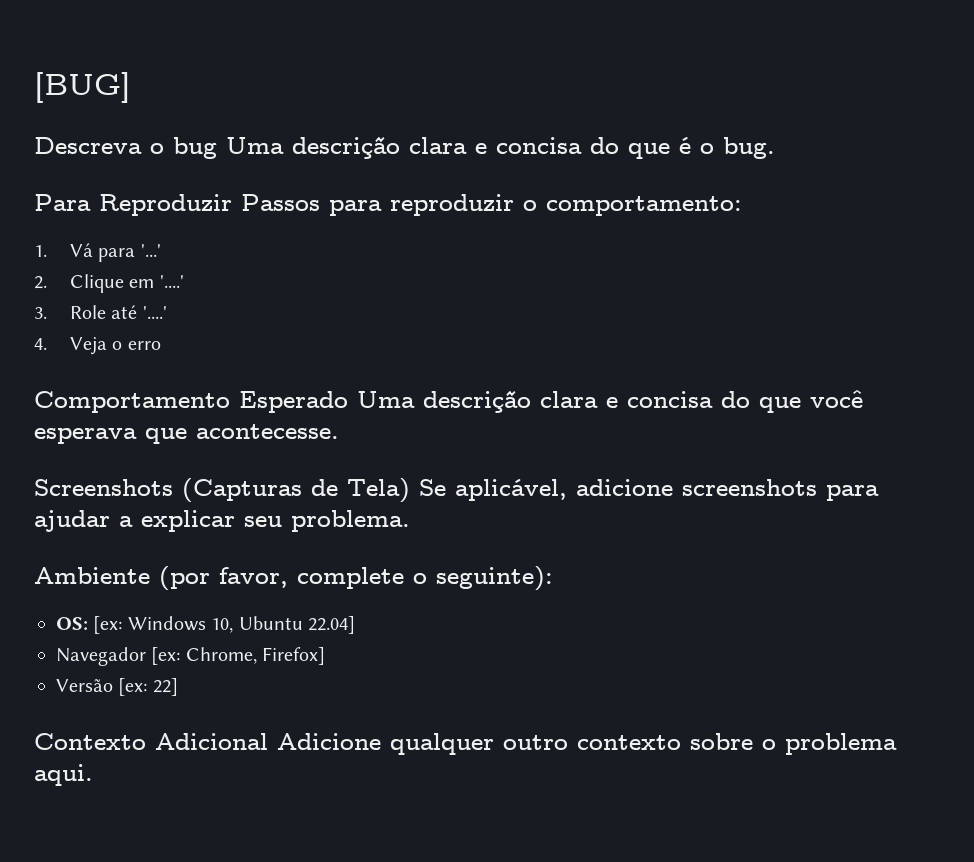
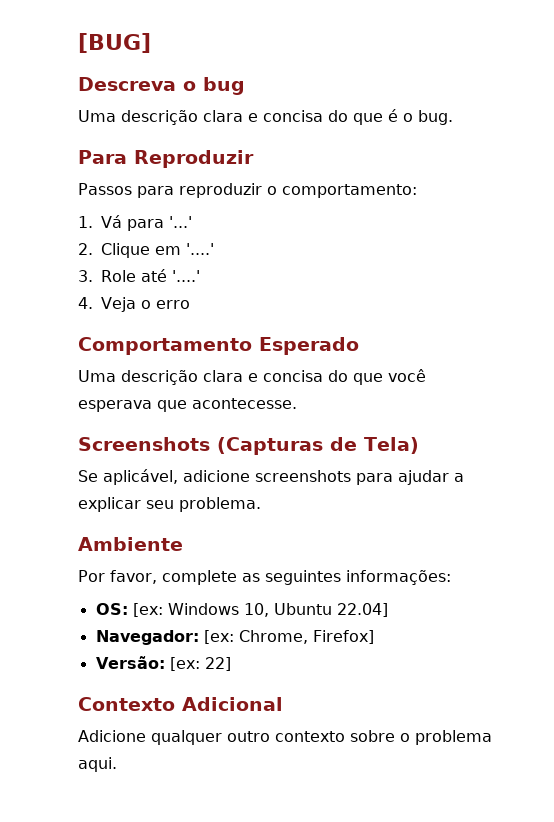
- Descreva o bug Uma descrição clara e concisa do que é o bug.
+ Descreva o bug
+ Uma descrição clara e concisa do que é o bug.
- Para Reproduzir Passos para reproduzir o comportamento:
+ Para Reproduzir
+ Passos para reproduzir o comportamento:
- Comportamento Esperado Uma descrição clara e concisa do que você esperava que acontecesse.
+ Comportamento Esperado
+ Uma descrição clara e concisa do que você esperava que acontecesse.
- Screenshots (Capturas de Tela) Se aplicável, adicione screenshots para ajudar a explicar seu problema.
+ Screenshots (Capturas de Tela)
+ Se aplicável, adicione screenshots para ajudar a explicar seu problema.
- Ambiente (por favor, complete o seguinte):
+ Ambiente
+ Por favor, complete as seguintes informações:
- Navegador [ex: Chrome, Firefox]
+ Navegador: [ex: Chrome, Firefox]
- Versão [ex: 22]
+ Versão: [ex: 22]
- Contexto Adicional Adicione qualquer outro contexto sobre o problema aqui.
+ Contexto Adicional
+ Adicione qualquer outro contexto sobre o problema aqui.

